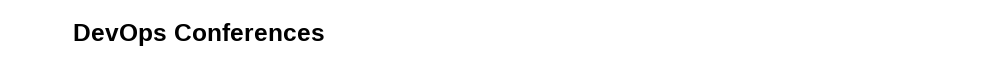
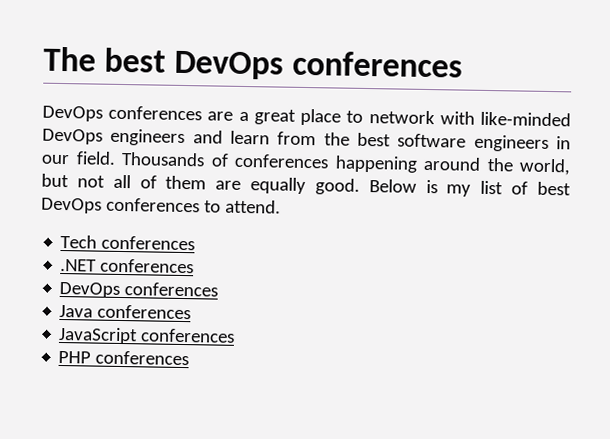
- DevOps Conferences
+ The best DevOps conferences
+ DevOps conferences are a great place to network with like-minded DevOps engineers and learn from the best software engineers in our field. Thousands of conferences happening around the world, but not all of them are equally good. Below is my list of best DevOps conferences to attend.
+ Tech conferences
+ .NET conferences
+ DevOps conferences
+ Java conferences
+ JavaScript conferences
+ PHP conferences

